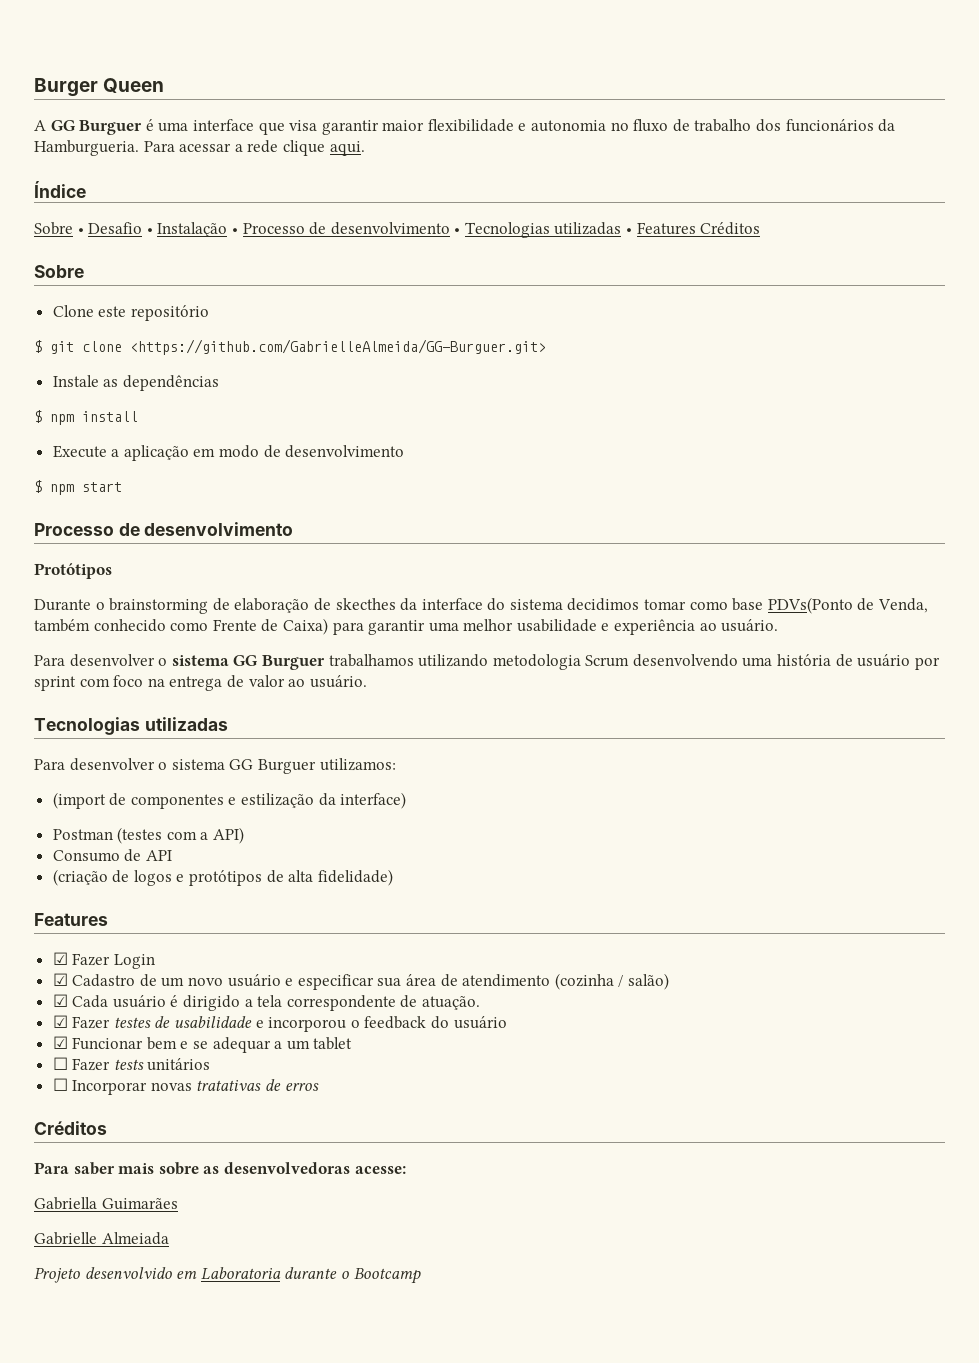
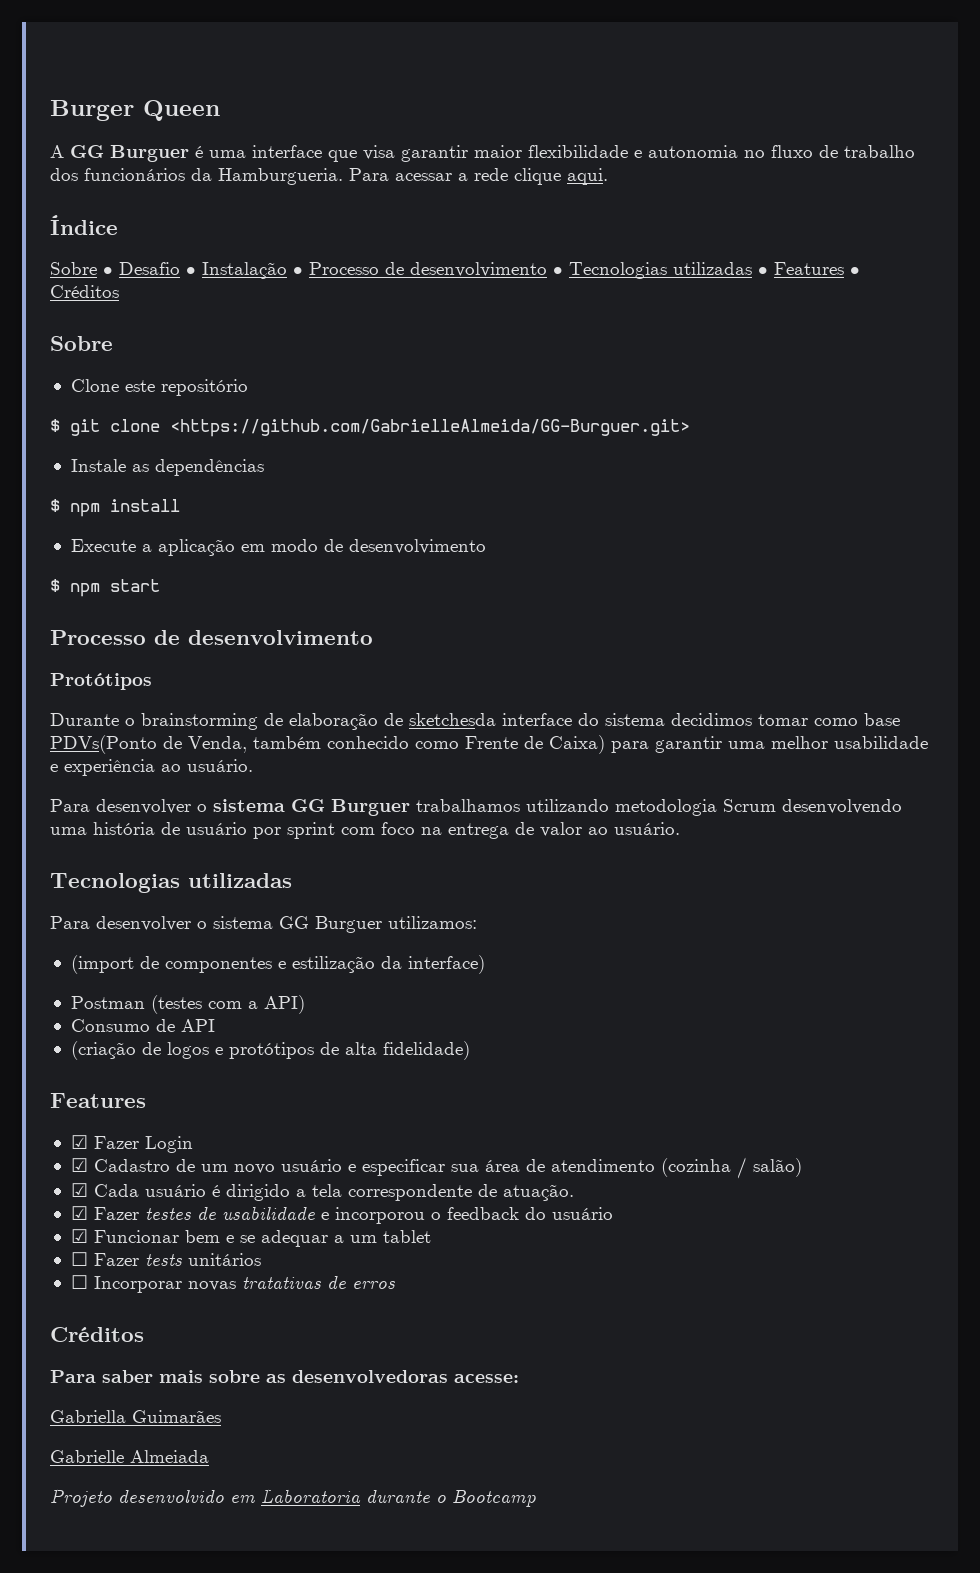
- Sobre • Desafio • Instalação • Processo de desenvolvimento • Tecnologias utilizadas • Features Créditos
+ Sobre • Desafio • Instalação • Processo de desenvolvimento • Tecnologias utilizadas • Features • Créditos
- Durante o brainstorming de elaboração de skecthes da interface do sistema decidimos tomar como base PDVs(Ponto de Venda, também conhecido como Frente de Caixa) para garantir uma melhor usabilidade e experiência ao usuário.
+ Durante o brainstorming de elaboração de sketchesda interface do sistema decidimos tomar como base PDVs(Ponto de Venda, também conhecido como Frente de Caixa) para garantir uma melhor usabilidade e experiência ao usuário.

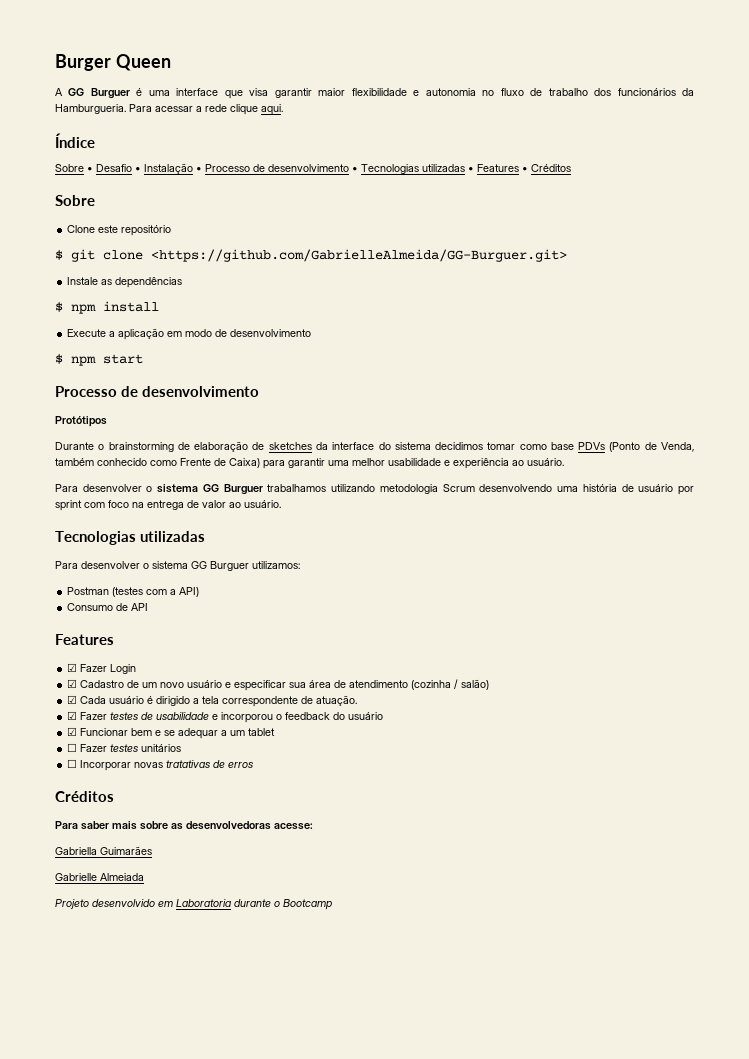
- Durante o brainstorming de elaboração de sketchesda interface do sistema decidimos tomar como base PDVs(Ponto de Venda, também conhecido como Frente de Caixa) para garantir uma melhor usabilidade e experiência ao usuário.
+ Durante o brainstorming de elaboração de sketches da interface do sistema decidimos tomar como base PDVs (Ponto de Venda, também conhecido como Frente de Caixa) para garantir uma melhor usabilidade e experiência ao usuário.
- (import de componentes e estilização da interface)
- (criação de logos e protótipos de alta fidelidade)
- ☐ Fazer tests unitários
+ ☐ Fazer testes unitários

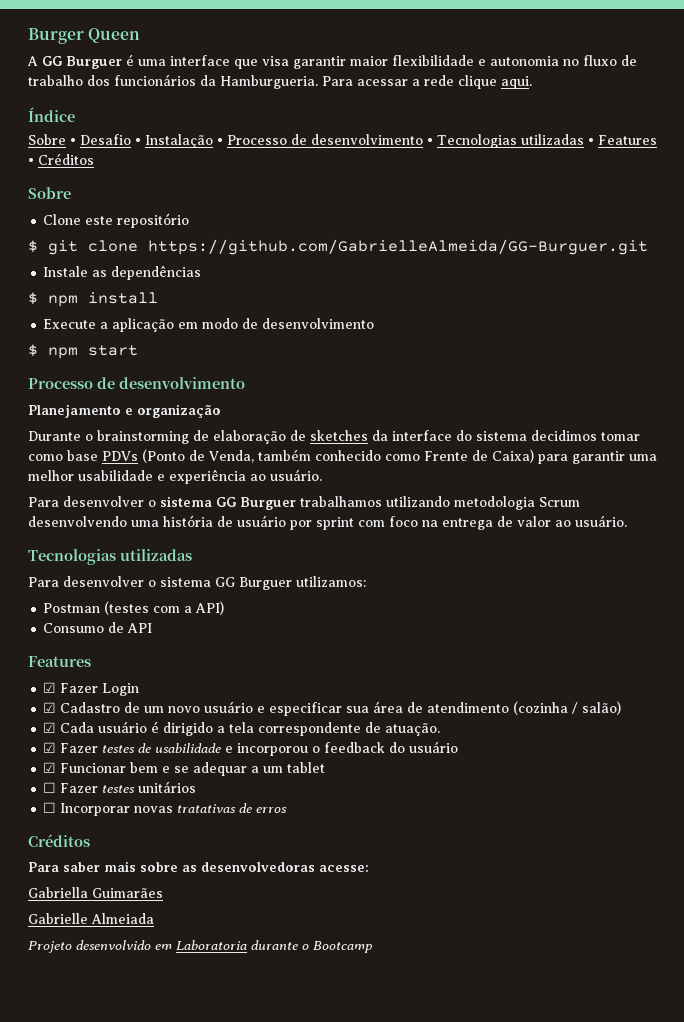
- $ git clone <https://github.com/GabrielleAlmeida/GG-Burguer.git>
+ $ git clone https://github.com/GabrielleAlmeida/GG-Burguer.git
- Protótipos
+ Planejamento e organização

